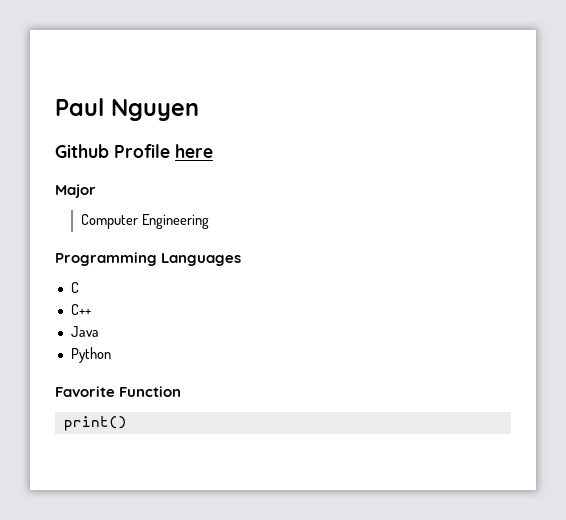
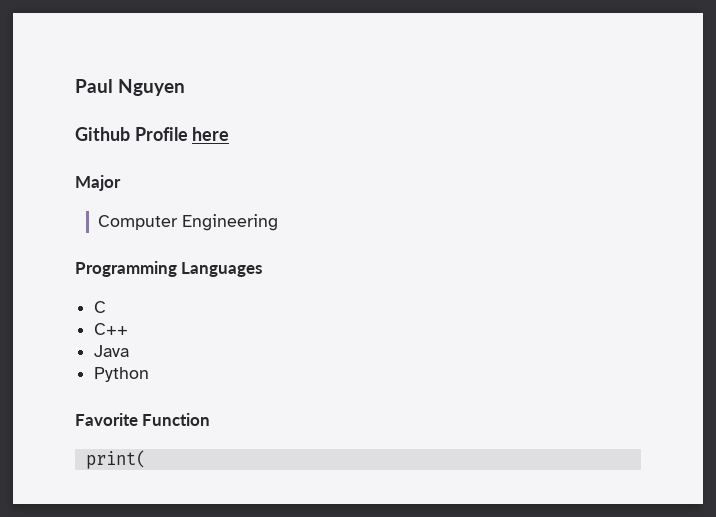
- print()
+ print(

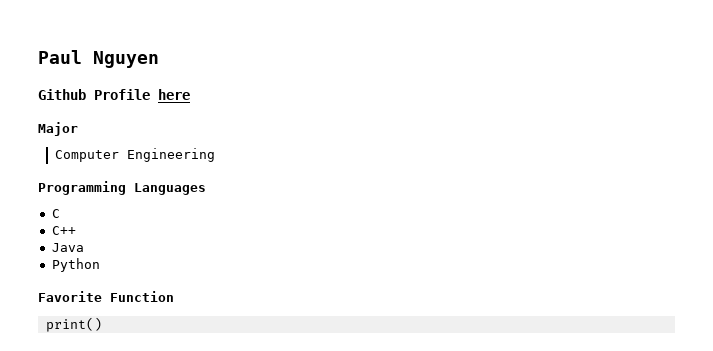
- print(
+ print()

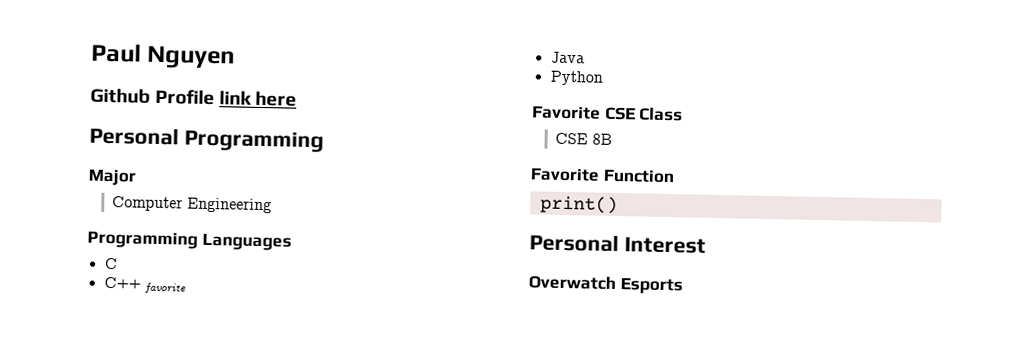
- Github Profile here
+ Github Profile link here
+ Personal Programming
- C++
+ C++ favorite
+ Favorite CSE Class
+ CSE 8B
+ Personal Interest
+ Overwatch Esports

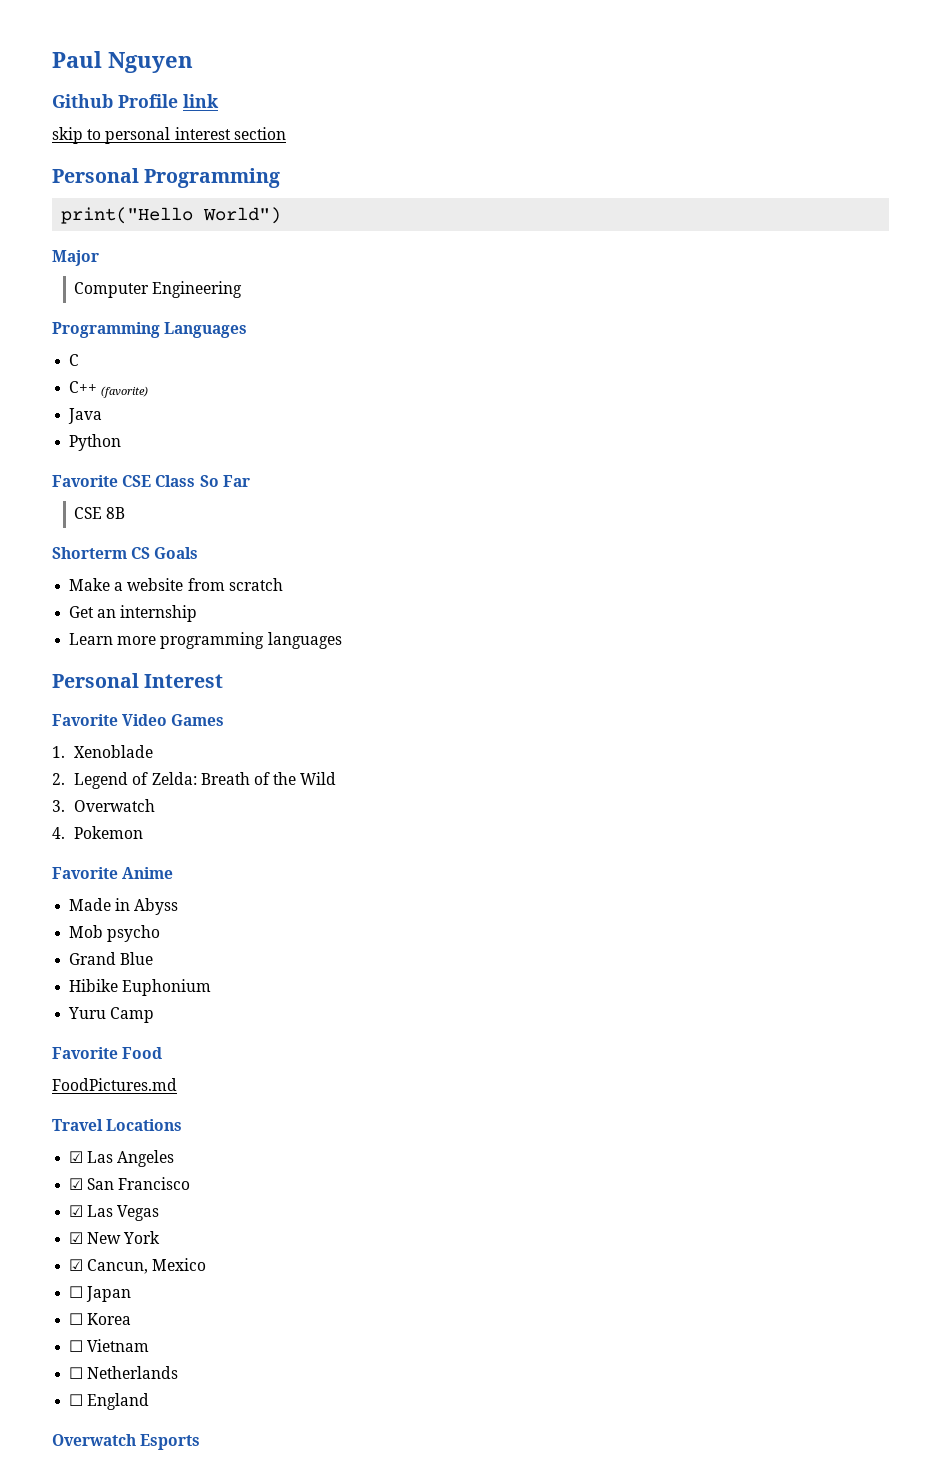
- Github Profile link here
+ Github Profile link
+ skip to personal interest section
+ print("Hello World")
- C++ favorite
+ C++ (favorite)
- Favorite CSE Class
+ Favorite CSE Class So Far
- Favorite Function
- print()
+ Shorterm CS Goals
+ Make a website from scratch
+ Get an internship
+ Learn more programming languages
  Personal Interest
+ Favorite Video Games
+ 1. Xenoblade
+ 2. Legend of Zelda: Breath of the Wild
+ 3. Overwatch
+ 4. Pokemon
+ Favorite Anime
+ Made in Abyss
+ Mob psycho
+ Grand Blue
+ Hibike Euphonium
+ Yuru Camp
+ Favorite Food
+ FoodPictures.md
+ Travel Locations
+ ☑ Las Angeles
+ ☑ San Francisco
+ ☑ Las Vegas
+ ☑ New York
+ ☑ Cancun, Mexico
+ ☐ Japan
+ ☐ Korea
+ ☐ Vietnam
+ ☐ Netherlands
+ ☐ England

